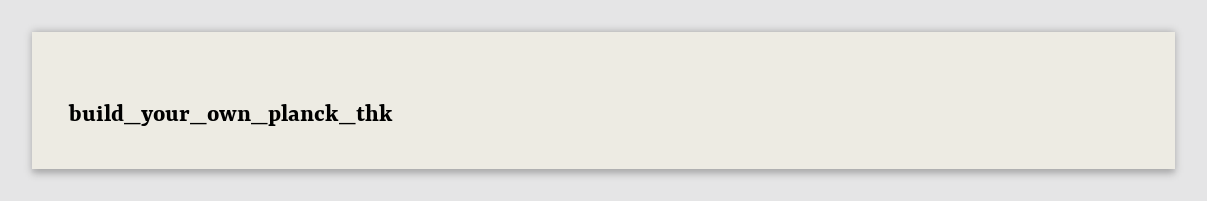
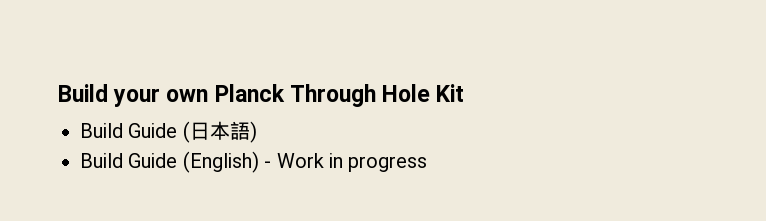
- build_your_own_planck_thk
+ Build your own Planck Through Hole Kit
+ Build Guide (日本語)
+ Build Guide (English) - Work in progress

